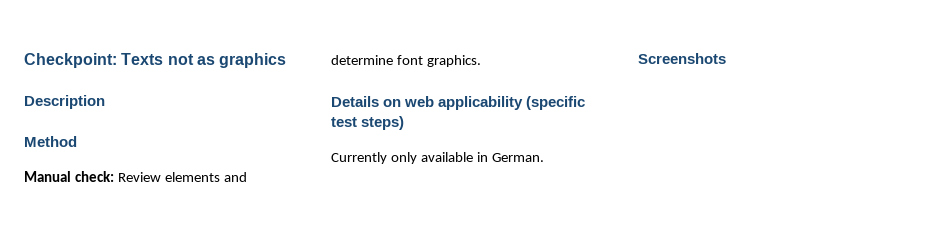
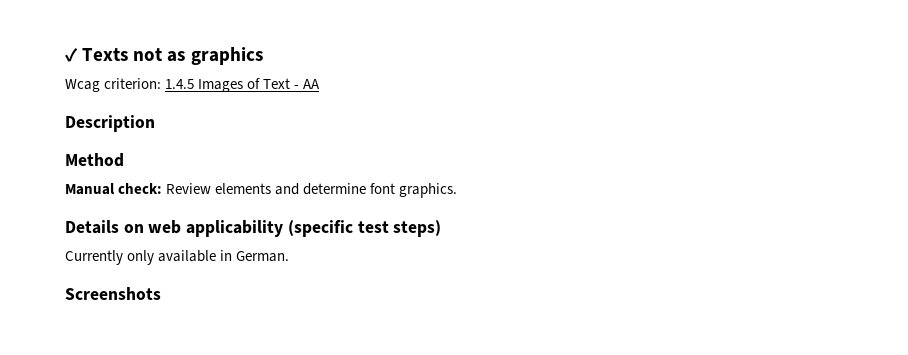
- Checkpoint: Texts not as graphics
+ ✓ Texts not as graphics
+ Wcag criterion: 1.4.5 Images of Text - AA

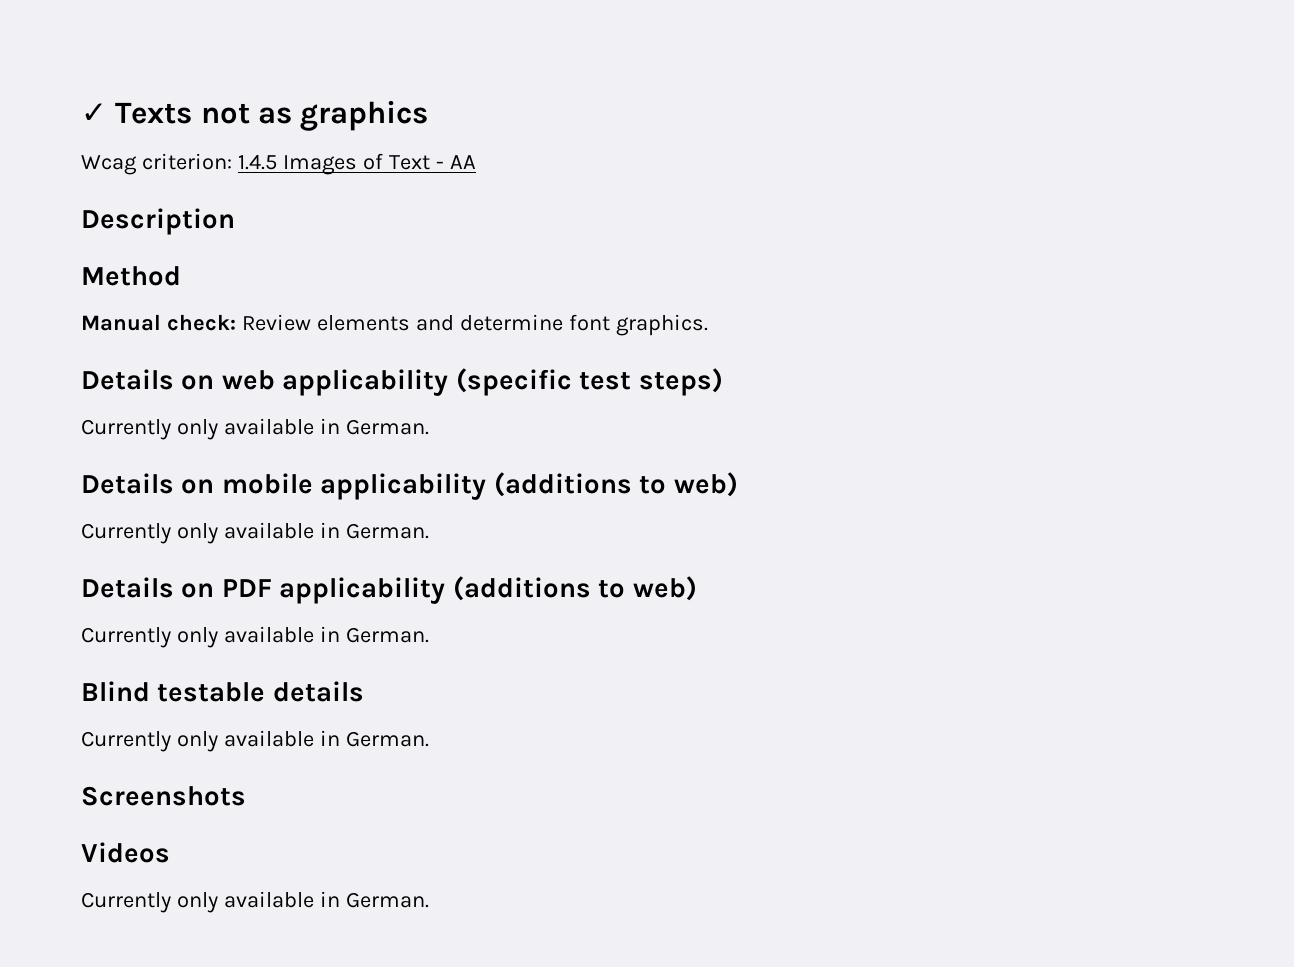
+ Details on mobile applicability (additions to web)
+ Currently only available in German.
+ Details on PDF applicability (additions to web)
+ Currently only available in German.
+ Blind testable details
+ Currently only available in German.
  Screenshots
+ Videos
+ Currently only available in German.

